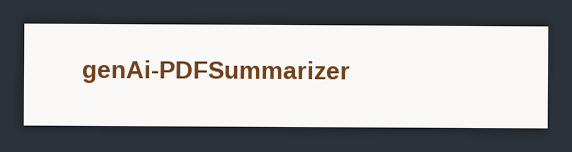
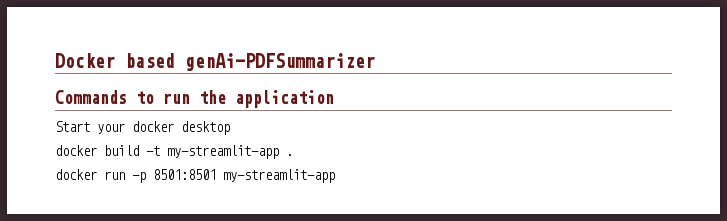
- genAi-PDFSummarizer
+ Docker based genAi-PDFSummarizer
+ Commands to run the application
+ Start your docker desktop
+ docker build -t my-streamlit-app .
+ docker run -p 8501:8501 my-streamlit-app

